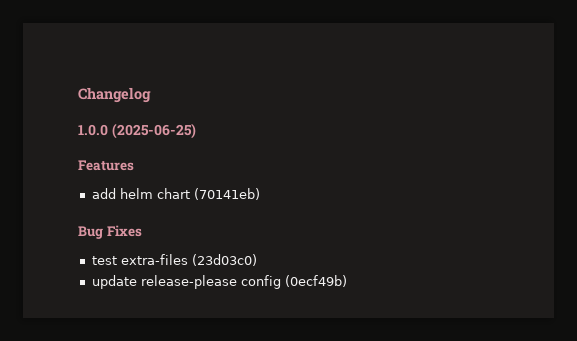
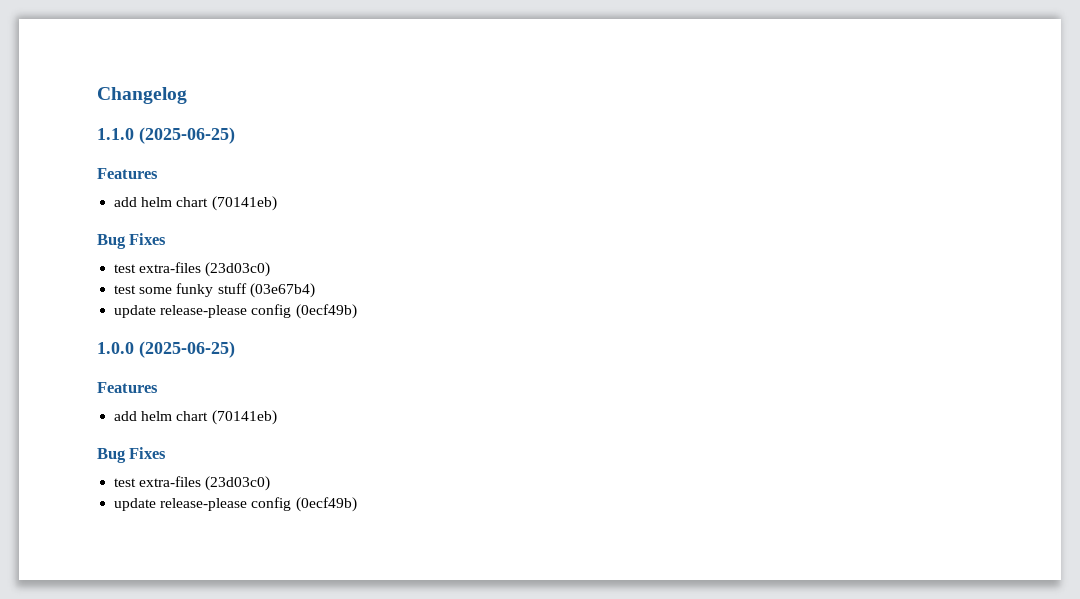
+ 1.1.0 (2025-06-25)
+ Features
+ add helm chart (70141eb)
+ Bug Fixes
+ test extra-files (23d03c0)
+ test some funky stuff (03e67b4)
+ update release-please config (0ecf49b)

